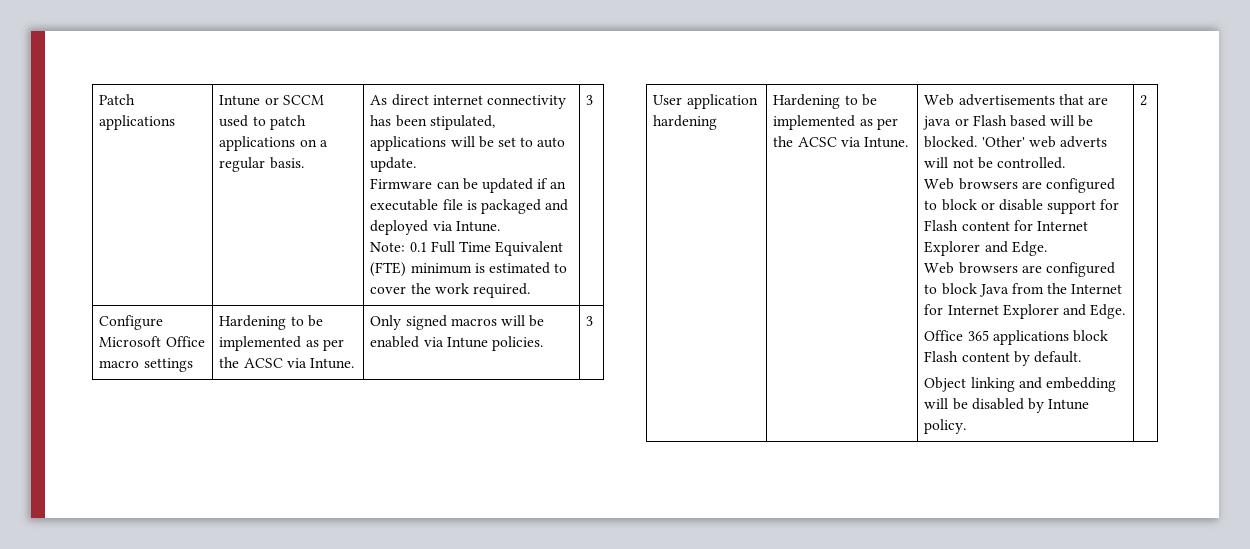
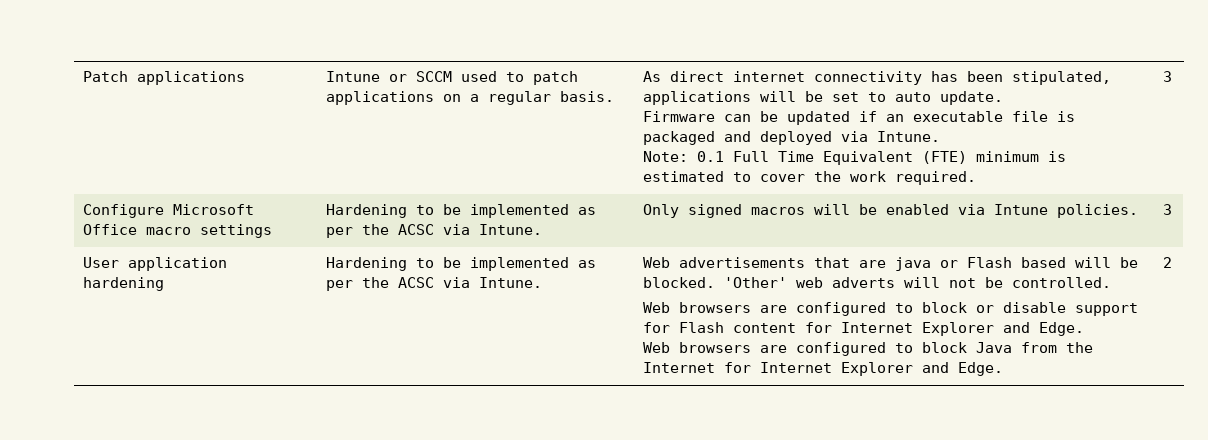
- Office 365 applications block Flash content by default.
- Object linking and embedding will be disabled by Intune policy.

